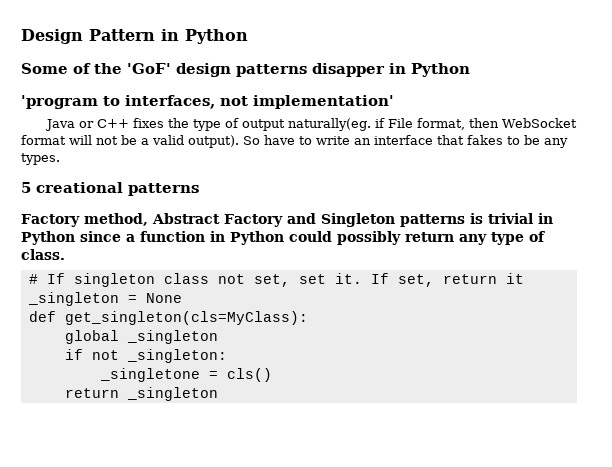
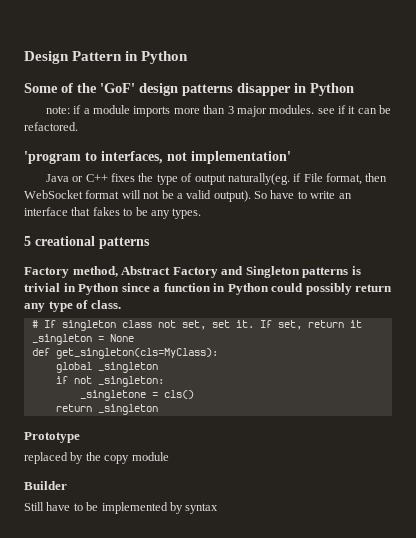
+ note: if a module imports more than 3 major modules. see if it can be refactored.
+ Prototype
+ replaced by the copy module
+ Builder
+ Still have to be implemented by syntax

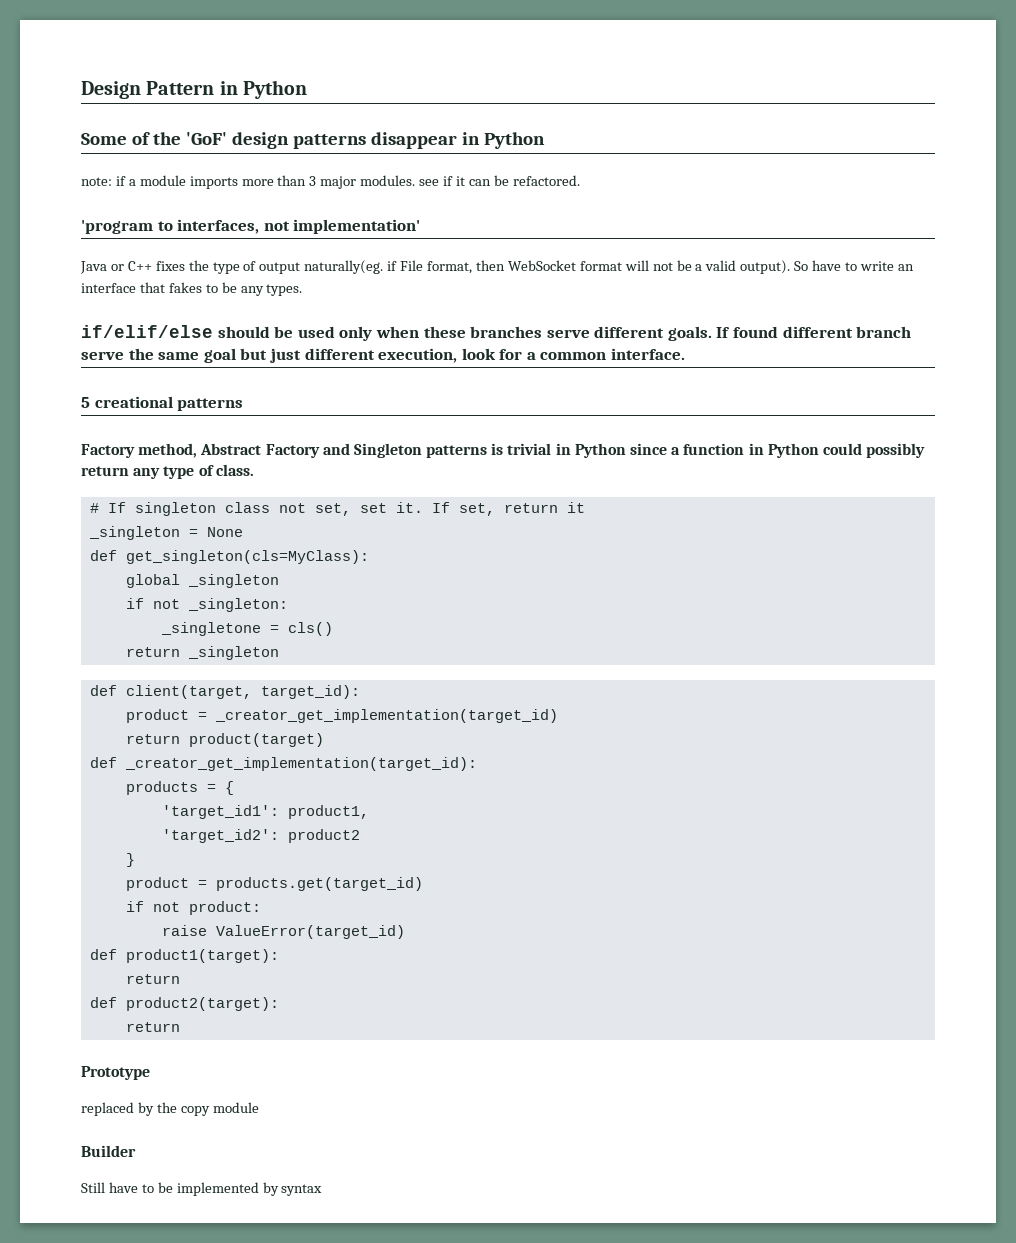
- Some of the 'GoF' design patterns disapper in Python
+ Some of the 'GoF' design patterns disappear in Python
+ if/elif/else should be used only when these branches serve different goals. If found different branch serve the same goal but just different execution, look for a common interface.
+ def client(target, target_id):
+ product = _creator_get_implementation(target_id)
+ return product(target)
+ def _creator_get_implementation(target_id):
+ products = {
+ 'target_id1': product1,
+ 'target_id2': product2
+ }
+ product = products.get(target_id)
+ if not product:
+ raise ValueError(target_id)
+ def product1(target):
+ return
+ def product2(target):
+ return

